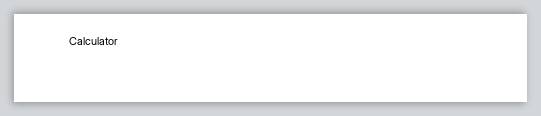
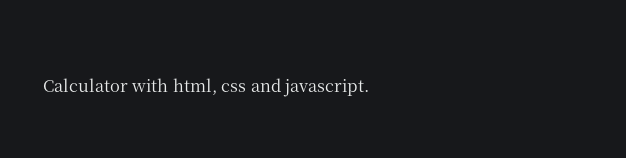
- Calculator
+ Calculator with html, css and javascript.

